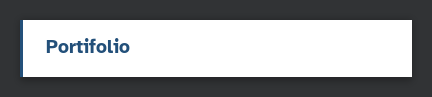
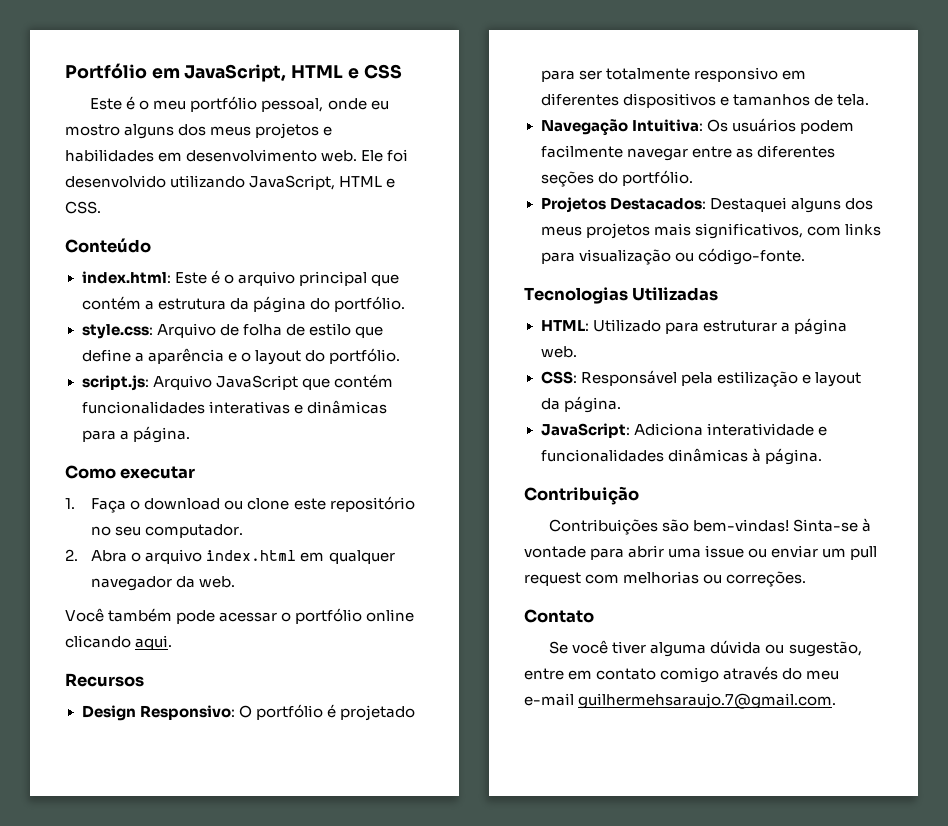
- Portifolio
+ Portfólio em JavaScript, HTML e CSS
+ Este é o meu portfólio pessoal, onde eu mostro alguns dos meus projetos e habilidades em desenvolvimento web. Ele foi desenvolvido utilizando JavaScript, HTML e CSS.
+ Conteúdo
+ index.html: Este é o arquivo principal que contém a estrutura da página do portfólio.
+ style.css: Arquivo de folha de estilo que define a aparência e o layout do portfólio.
+ script.js: Arquivo JavaScript que contém funcionalidades interativas e dinâmicas para a página.
+ Como executar
+ 1. Faça o download ou clone este repositório no seu computador.
+ 2. Abra o arquivo index.html em qualquer navegador da web.
+ Você também pode acessar o portfólio online clicando aqui.
+ Recursos
+ Design Responsivo: O portfólio é projetado para ser totalmente responsivo em diferentes dispositivos e tamanhos de tela.
+ Navegação Intuitiva: Os usuários podem facilmente navegar entre as diferentes seções do portfólio.
+ Projetos Destacados: Destaquei alguns dos meus projetos mais significativos, com links para visualização ou código-fonte.
+ Tecnologias Utilizadas
+ HTML: Utilizado para estruturar a página web.
+ CSS: Responsável pela estilização e layout da página.
+ JavaScript: Adiciona interatividade e funcionalidades dinâmicas à página.
+ Contribuição
+ Contribuições são bem-vindas! Sinta-se à vontade para abrir uma issue ou enviar um pull request com melhorias ou correções.
+ Contato
+ Se você tiver alguma dúvida ou sugestão, entre em contato comigo através do meu e-mail guilhermehsaraujo.7@gmail.com.

